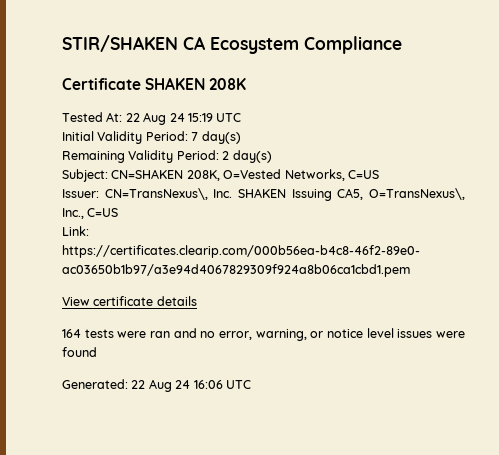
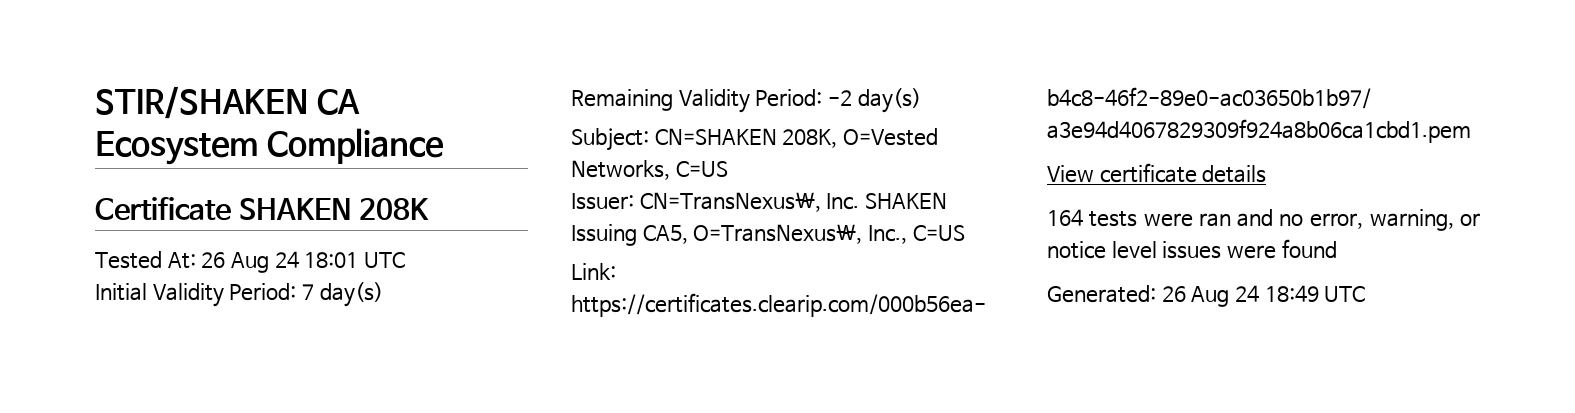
- Tested At: 22 Aug 24 15:19 UTC
+ Tested At: 26 Aug 24 18:01 UTC
- Remaining Validity Period: 2 day(s)
+ Remaining Validity Period: -2 day(s)
- Generated: 22 Aug 24 16:06 UTC
+ Generated: 26 Aug 24 18:49 UTC

